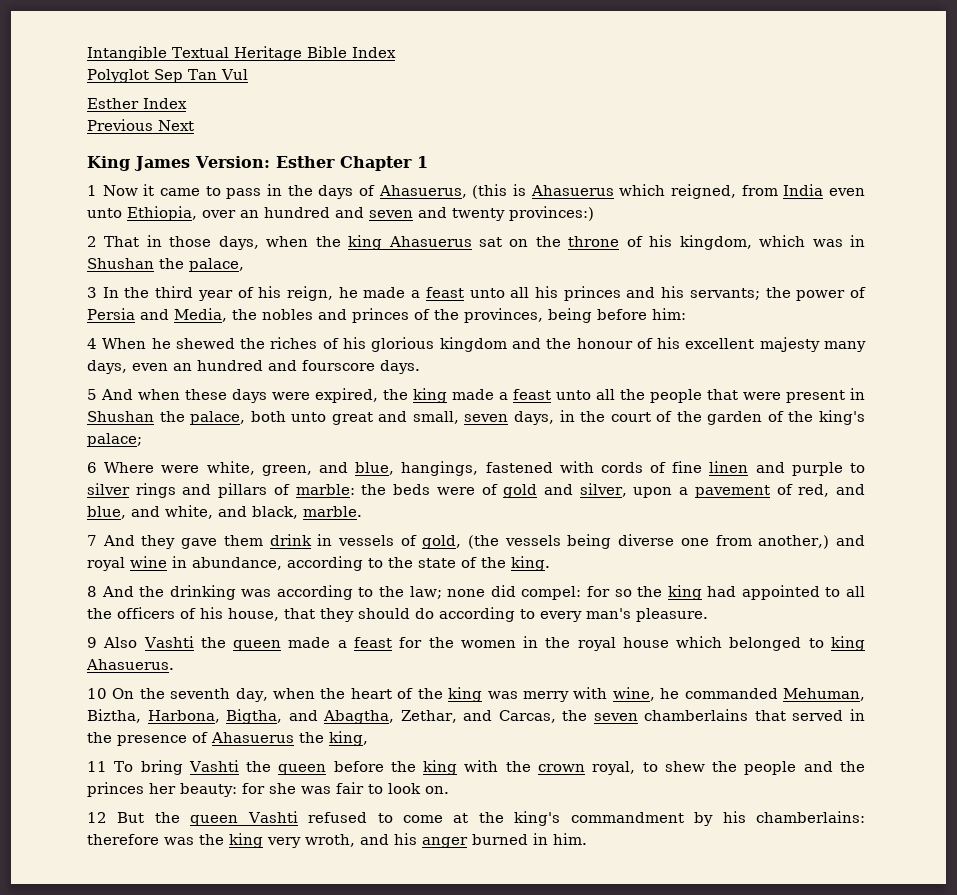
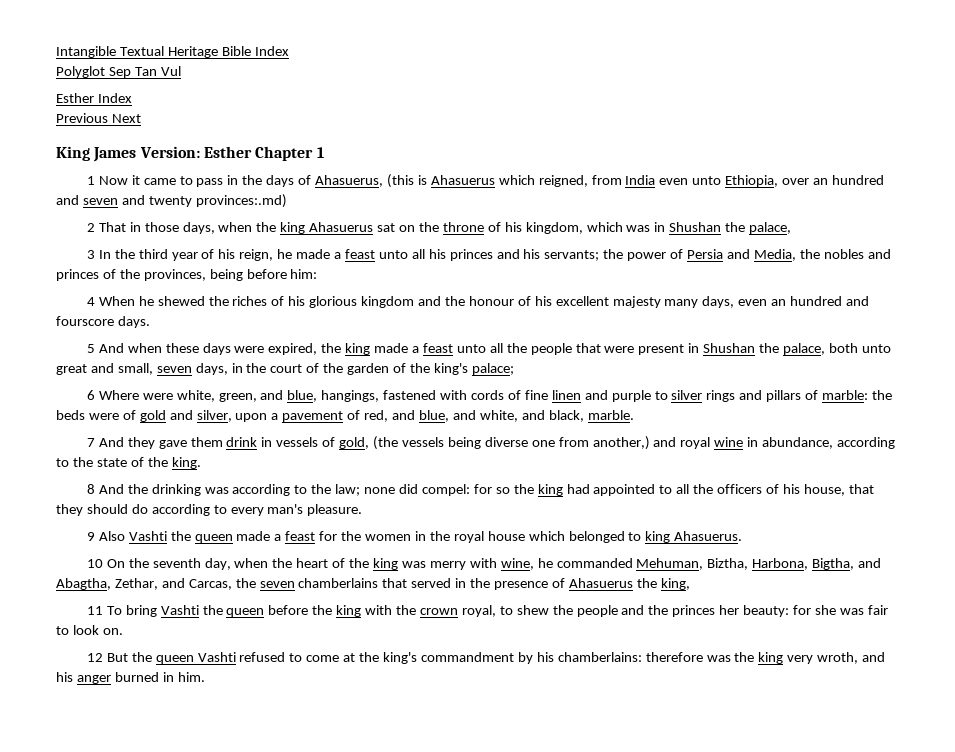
- 1 Now it came to pass in the days of Ahasuerus, (this is Ahasuerus which reigned, from India even unto Ethiopia, over an hundred and seven and twenty provinces:)
+ 1 Now it came to pass in the days of Ahasuerus, (this is Ahasuerus which reigned, from India even unto Ethiopia, over an hundred and seven and twenty provinces:.md)

